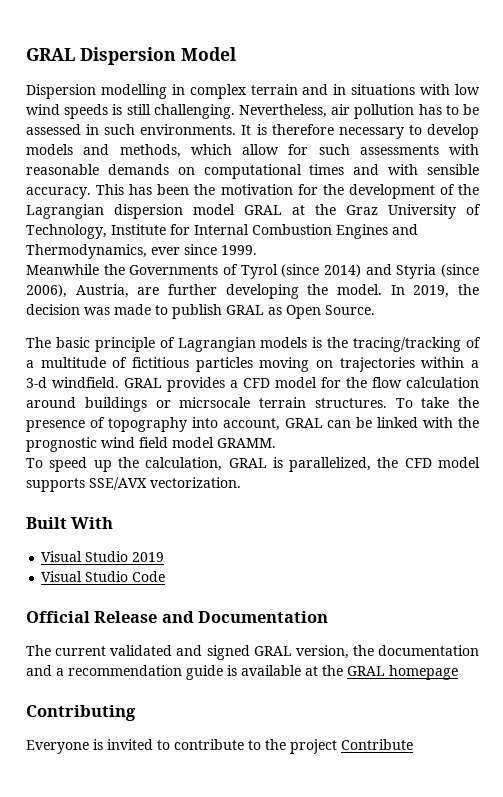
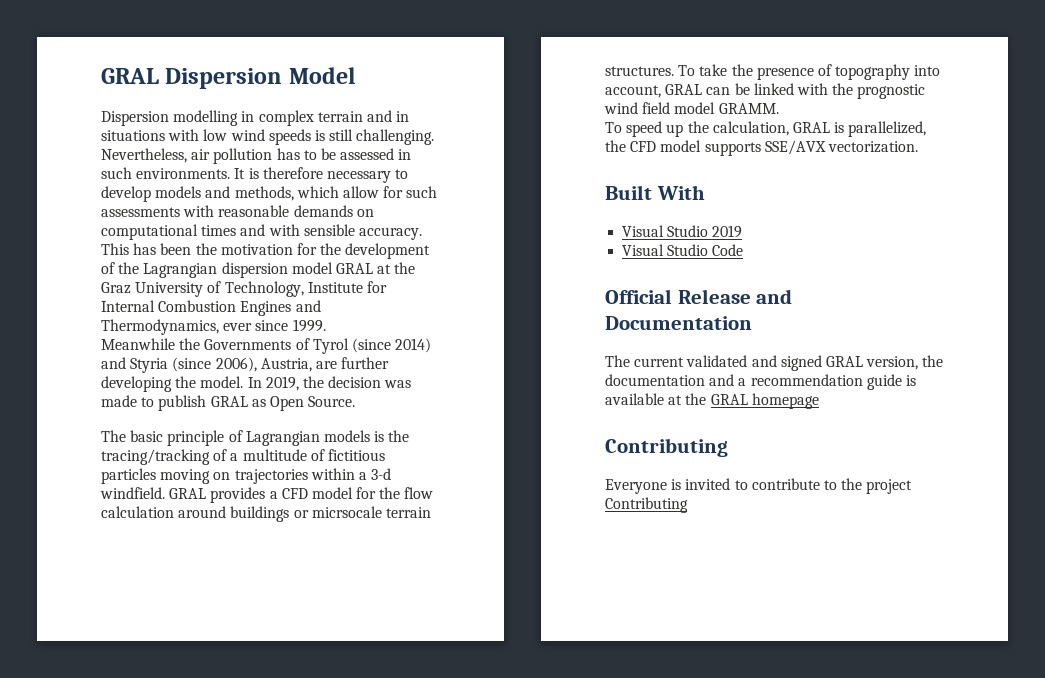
- Everyone is invited to contribute to the project Contribute
+ Everyone is invited to contribute to the project Contributing

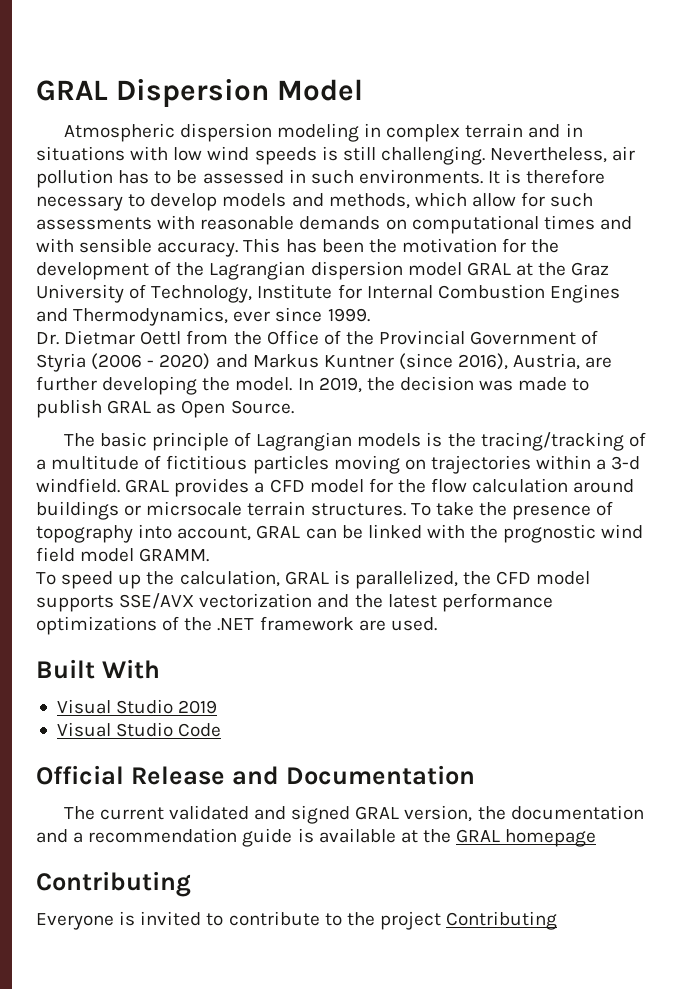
- Dispersion modelling in complex terrain and in situations with low wind speeds is still challenging.
+ Atmospheric dispersion modeling in complex terrain and in situations with low wind speeds is still challenging.
- Meanwhile the Governments of Tyrol (since 2014) and Styria (since 2006), Austria, are further developing the model.
+ Dr. Dietmar Oettl from the Office of the Provincial Government of Styria (2006 - 2020) and Markus Kuntner (since 2016), Austria, are further developing the model.
- To speed up the calculation, GRAL is parallelized, the CFD model supports SSE/AVX vectorization.
+ To speed up the calculation, GRAL is parallelized, the CFD model supports SSE/AVX vectorization and the latest performance optimizations of the .NET framework are used.

